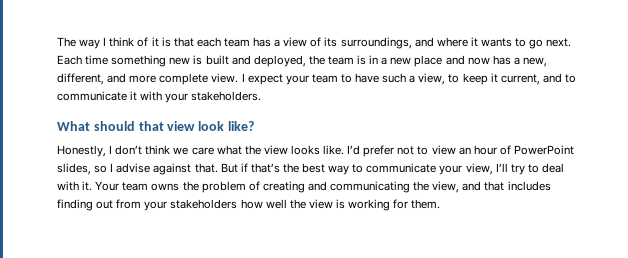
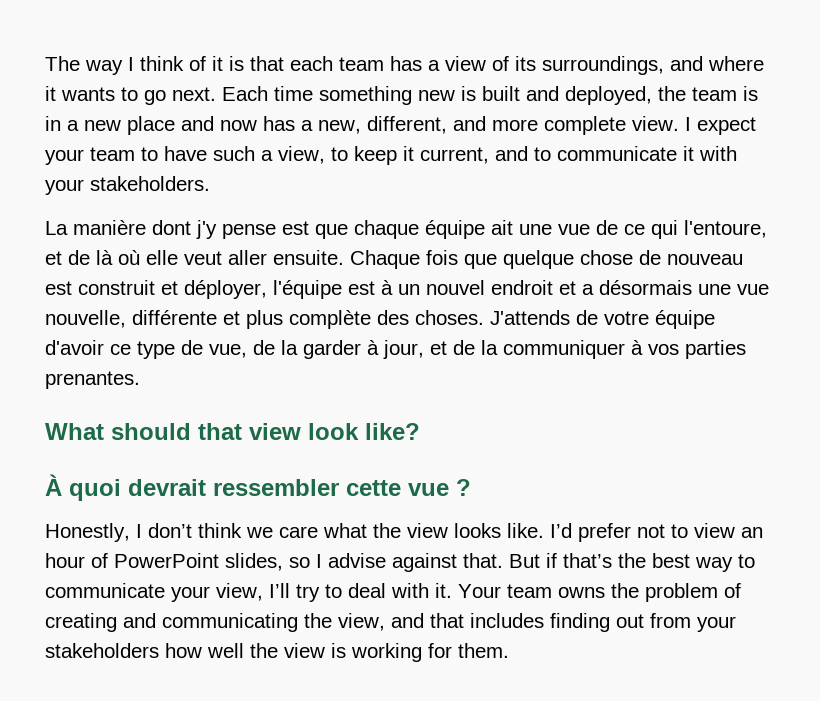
+ La manière dont j'y pense est que chaque équipe ait une vue de ce qui l'entoure, et de là où elle veut aller ensuite. Chaque fois que quelque chose de nouveau est construit et déployer, l'équipe est à un nouvel endroit et a désormais une vue nouvelle, différente et plus complète des choses. J'attends de votre équipe d'avoir ce type de vue, de la garder à jour, et de la communiquer à vos parties prenantes.
+ À quoi devrait ressembler cette vue ?

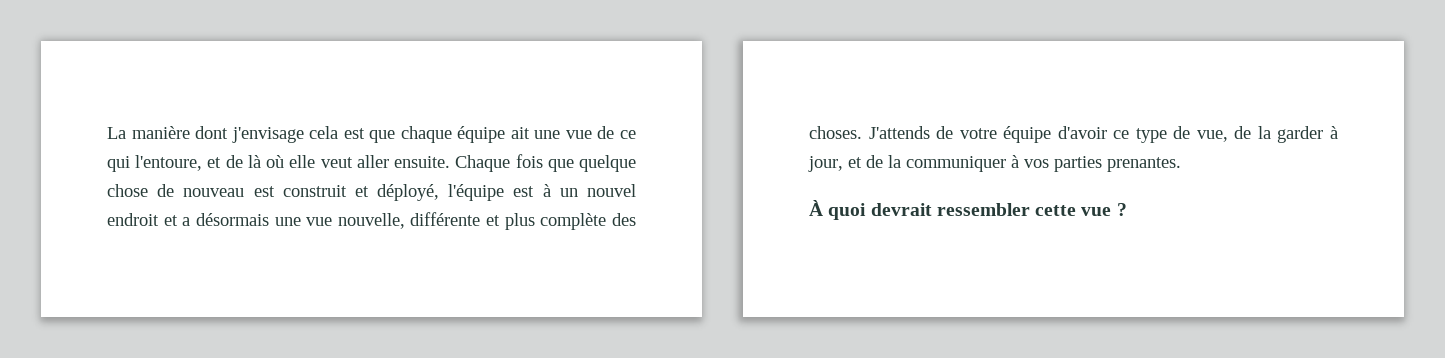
- The way I think of it is that each team has a view of its surroundings, and where it wants to go next. Each time something new is built and deployed, the team is in a new place and now has a new, different, and more complete view. I expect your team to have such a view, to keep it current, and to communicate it with your stakeholders.
- La manière dont j'y pense est que chaque équipe ait une vue de ce qui l'entoure, et de là où elle veut aller ensuite.
+ La manière dont j'envisage cela est que chaque équipe ait une vue de ce qui l'entoure, et de là où elle veut aller ensuite.
- Chaque fois que quelque chose de nouveau est construit et déployer, l'équipe est à un nouvel endroit et a désormais une vue nouvelle, différente et plus complète des choses.
+ Chaque fois que quelque chose de nouveau est construit et déployé, l'équipe est à un nouvel endroit et a désormais une vue nouvelle, différente et plus complète des choses.
- What should that view look like?
- Honestly, I don’t think we care what the view looks like. I’d prefer not to view an hour of PowerPoint slides, so I advise against that. But if that’s the best way to communicate your view, I’ll try to deal with it. Your team owns the problem of creating and communicating the view, and that includes finding out from your stakeholders how well the view is working for them.

